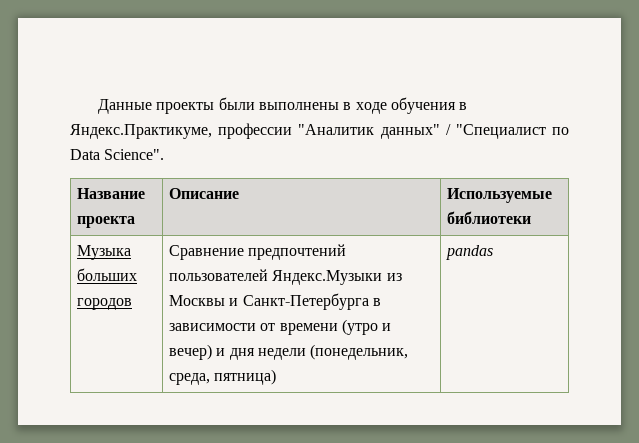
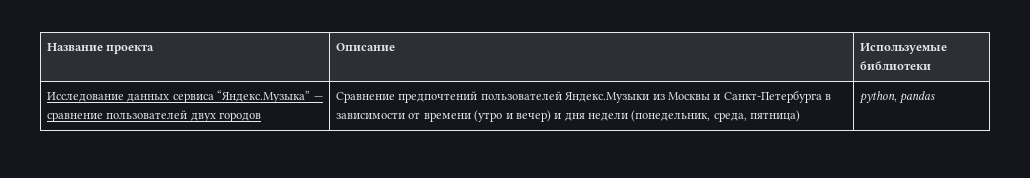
- Данные проекты были выполнены в ходе обучения в Яндекс.Практикуме, профессии "Аналитик данных" / "Специалист по Data Science".
- Музыка больших городов | Сравнение предпочтений пользователей Яндекс.Музыки из Москвы и Санкт-Петербурга в зависимости от времени (утро и вечер) и дня недели (понедельник, среда, пятница) | pandas
+ Исследование данных сервиса “Яндекс.Музыка” — сравнение пользователей двух городов | Сравнение предпочтений пользователей Яндекс.Музыки из Москвы и Санкт-Петербурга в зависимости от времени (утро и вечер) и дня недели (понедельник, среда, пятница) | python, pandas

